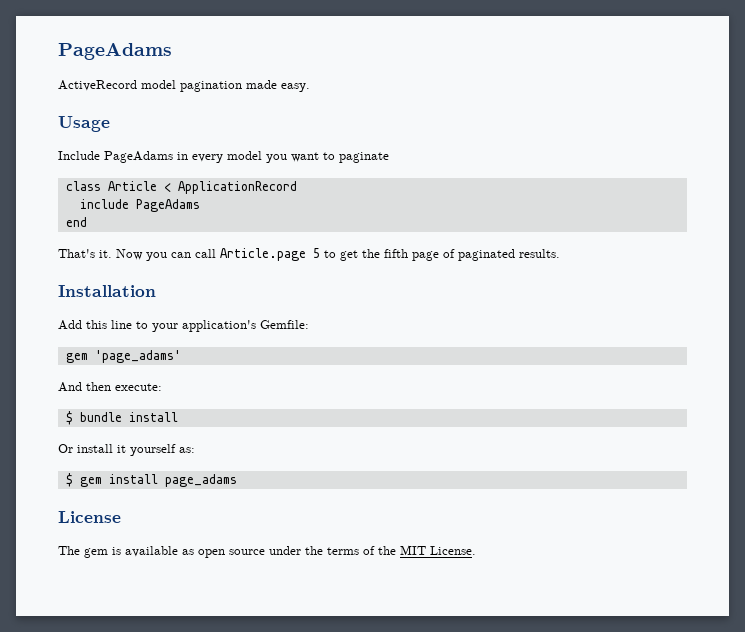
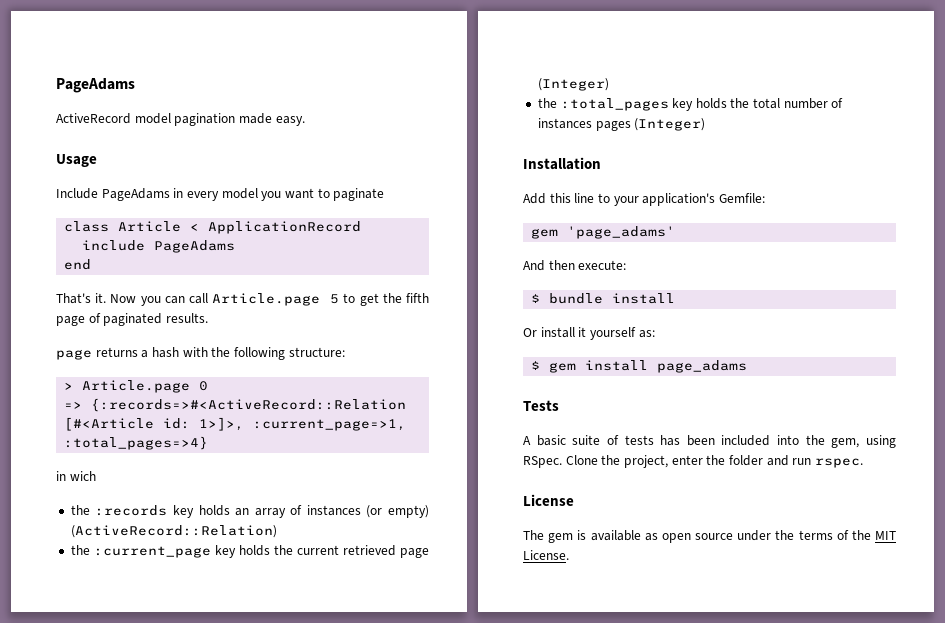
+ page returns a hash with the following structure:
+ > Article.page 0
+ => {:records=>#<ActiveRecord::Relation [#<Article id: 1>]>, :current_page=>1, :total_pages=>4}
+ in wich
+ the :records key holds an array of instances (or empty) (ActiveRecord::Relation)
+ the :current_page key holds the current retrieved page (Integer)
+ the :total_pages key holds the total number of instances pages (Integer)
+ Tests
+ A basic suite of tests has been included into the gem, using RSpec. Clone the project, enter the folder and run rspec.

